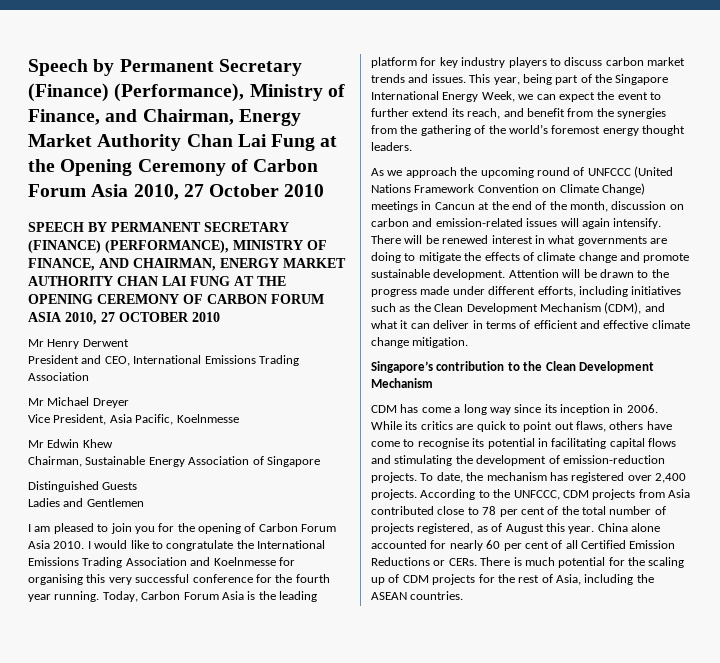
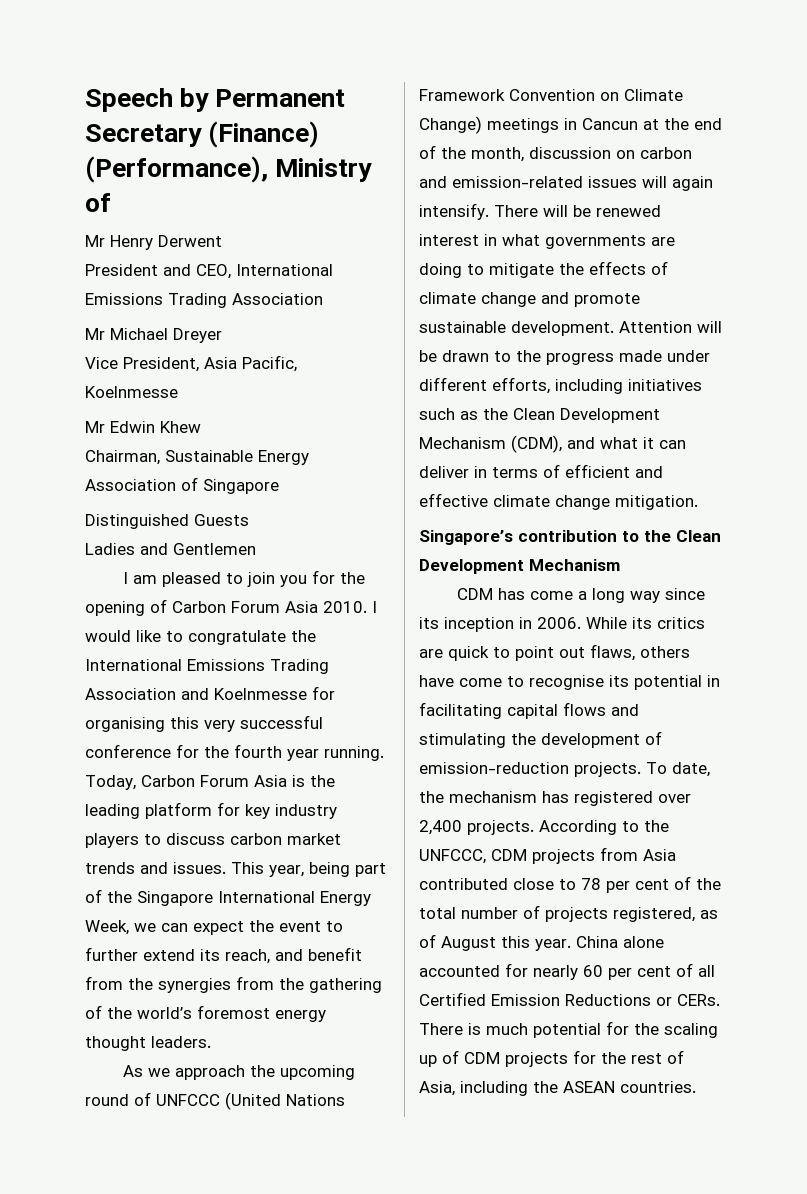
- Speech by Permanent Secretary (Finance) (Performance), Ministry of Finance, and Chairman, Energy Market Authority Chan Lai Fung at the Opening Ceremony of Carbon Forum Asia 2010, 27 October 2010
- SPEECH BY PERMANENT SECRETARY (FINANCE) (PERFORMANCE), MINISTRY OF FINANCE, AND CHAIRMAN, ENERGY MARKET AUTHORITY CHAN LAI FUNG AT THE OPENING CEREMONY OF CARBON FORUM ASIA 2010, 27 OCTOBER 2010
+ Speech by Permanent Secretary (Finance) (Performance), Ministry of

